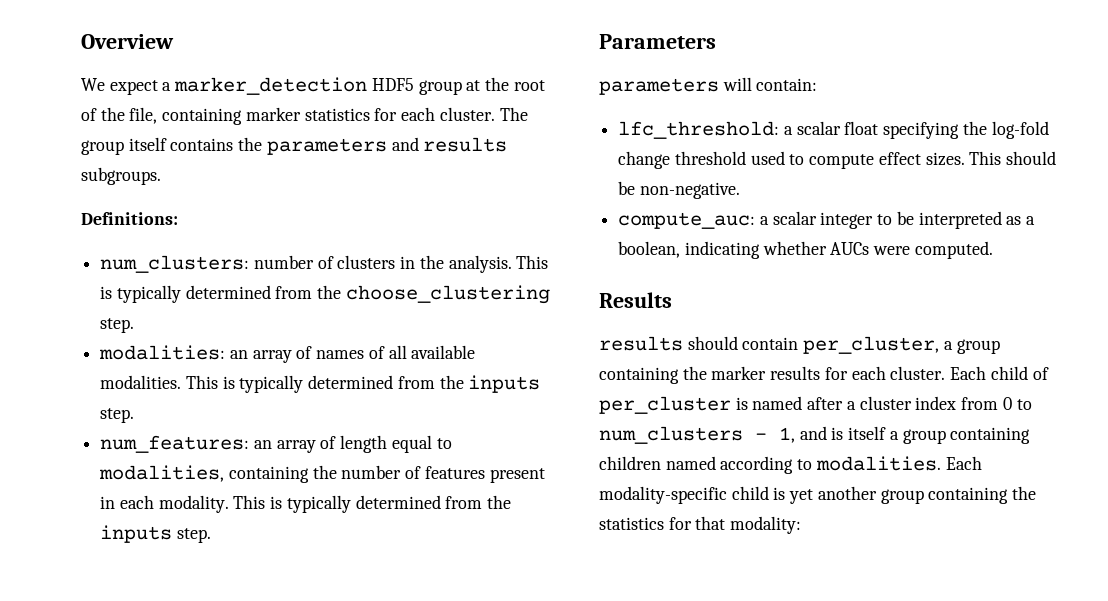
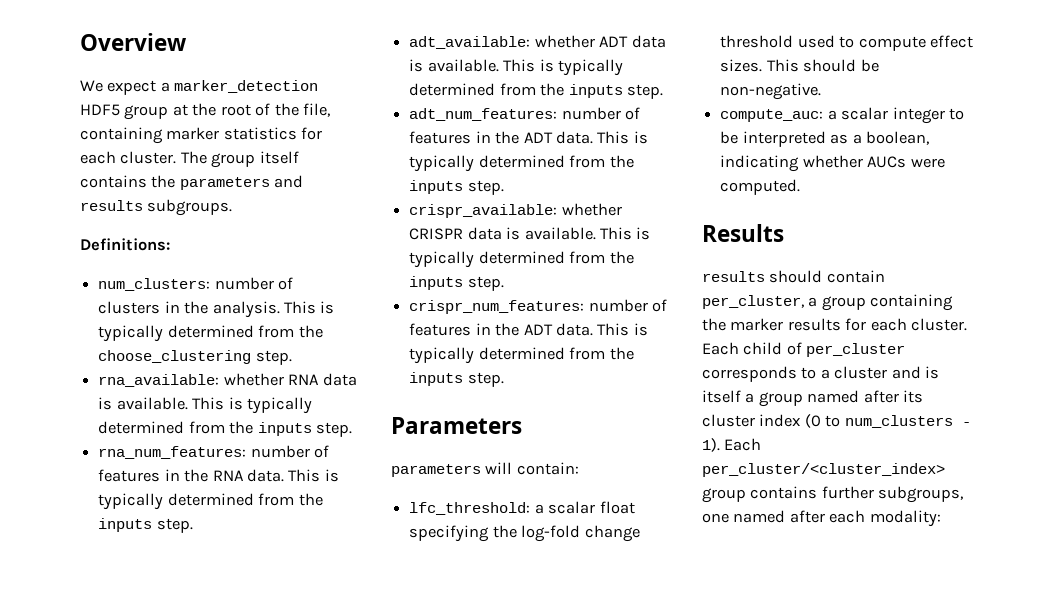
- modalities: an array of names of all available modalities. This is typically determined from the inputs step.
- num_features: an array of length equal to modalities, containing the number of features present in each modality.
+ rna_available: whether RNA data is available. This is typically determined from the inputs step.
+ rna_num_features: number of features in the RNA data. This is typically determined from the inputs step.
+ adt_available: whether ADT data is available. This is typically determined from the inputs step.
+ adt_num_features: number of features in the ADT data. This is typically determined from the inputs step.
+ crispr_available: whether CRISPR data is available. This is typically determined from the inputs step.
+ crispr_num_features: number of features in the ADT data.
- Each child of per_cluster is named after a cluster index from 0 to num_clusters - 1, and is itself a group containing children named according to modalities. Each modality-specific child is yet another group containing the statistics for that modality:
+ Each child of per_cluster corresponds to a cluster and is itself a group named after its cluster index (0 to num_clusters - 1). Each per_cluster/<cluster_index> group contains further subgroups, one named after each modality:

